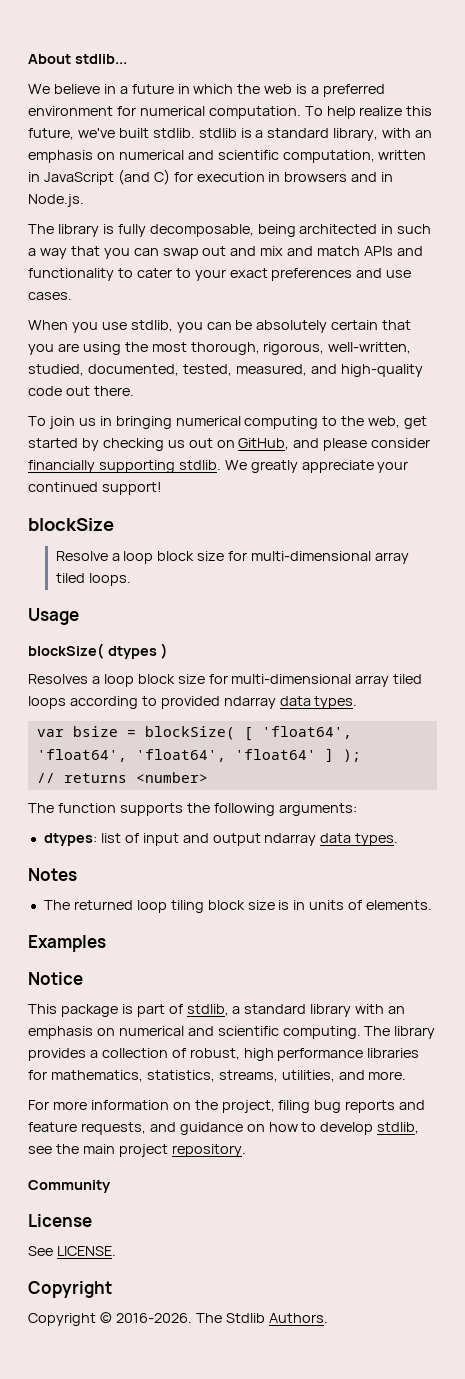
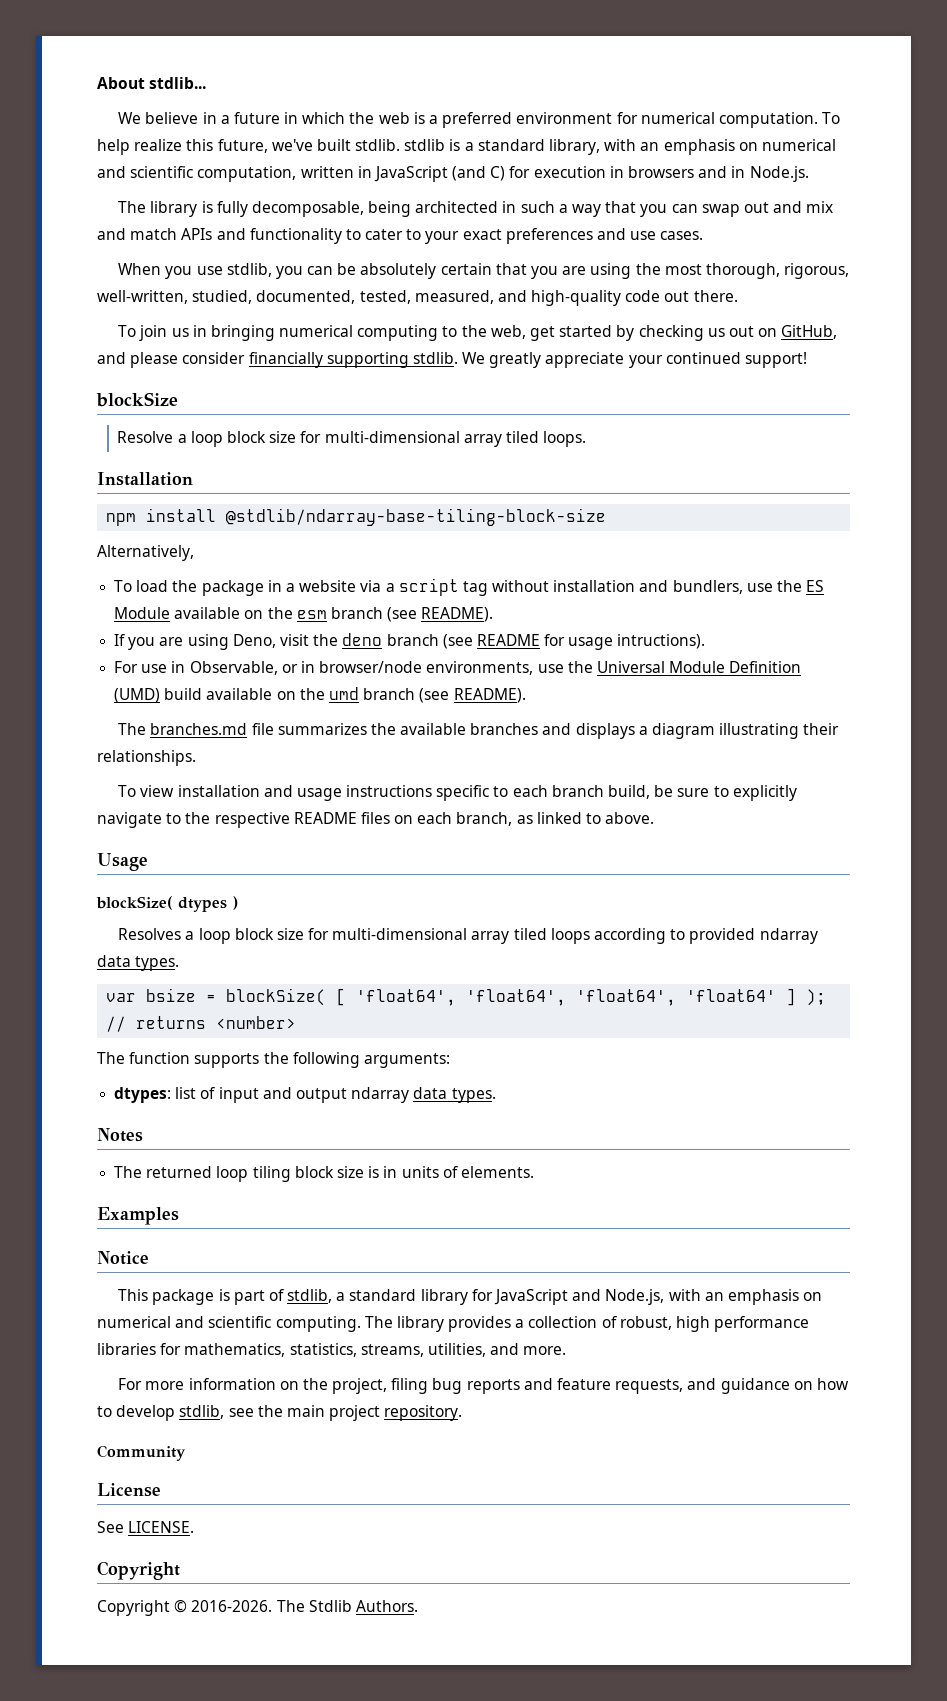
+ Installation
+ npm install @stdlib/ndarray-base-tiling-block-size
+ Alternatively,
+ To load the package in a website via a script tag without installation and bundlers, use the ES Module available on the esm branch (see README).
+ If you are using Deno, visit the deno branch (see README for usage intructions).
+ For use in Observable, or in browser/node environments, use the Universal Module Definition (UMD) build available on the umd branch (see README).
+ The branches.md file summarizes the available branches and displays a diagram illustrating their relationships.
+ To view installation and usage instructions specific to each branch build, be sure to explicitly navigate to the respective README files on each branch, as linked to above.
- This package is part of stdlib, a standard library with an emphasis on numerical and scientific computing.
+ This package is part of stdlib, a standard library for JavaScript and Node.js, with an emphasis on numerical and scientific computing.

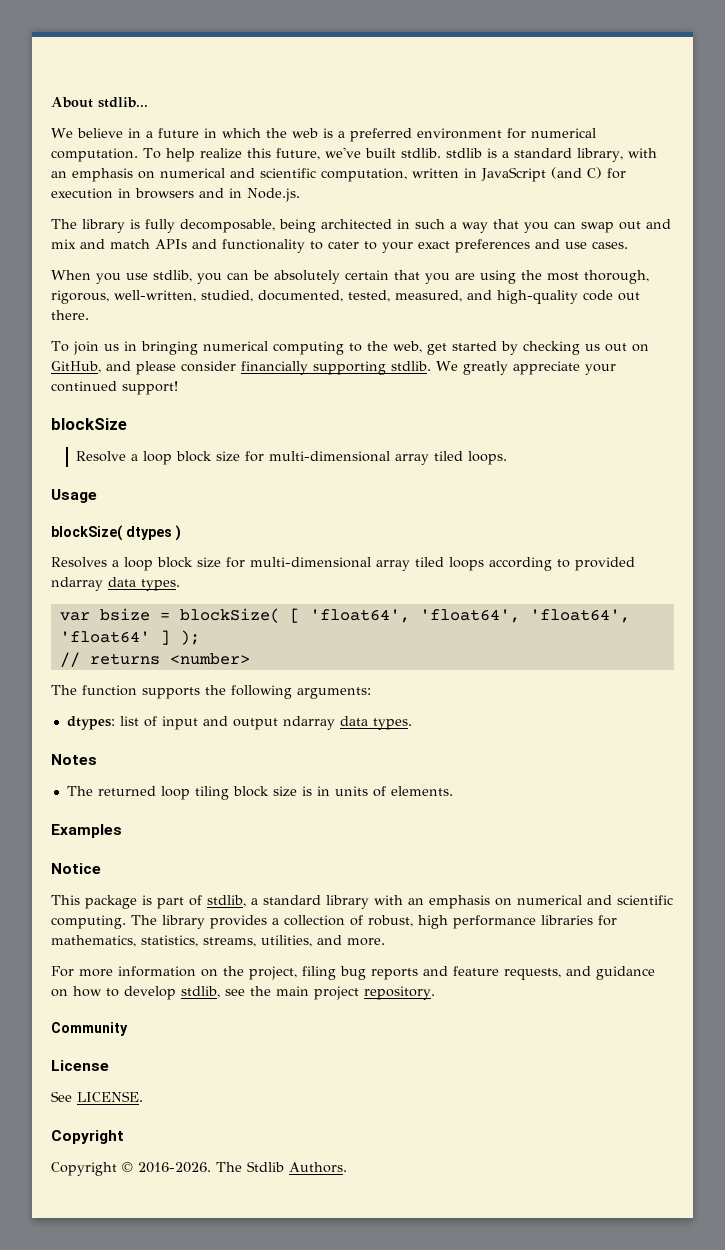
- Installation
- npm install @stdlib/ndarray-base-tiling-block-size
- Alternatively,
- To load the package in a website via a script tag without installation and bundlers, use the ES Module available on the esm branch (see README).
- If you are using Deno, visit the deno branch (see README for usage intructions).
- For use in Observable, or in browser/node environments, use the Universal Module Definition (UMD) build available on the umd branch (see README).
- The branches.md file summarizes the available branches and displays a diagram illustrating their relationships.
- To view installation and usage instructions specific to each branch build, be sure to explicitly navigate to the respective README files on each branch, as linked to above.
- This package is part of stdlib, a standard library for JavaScript and Node.js, with an emphasis on numerical and scientific computing.
+ This package is part of stdlib, a standard library with an emphasis on numerical and scientific computing.

